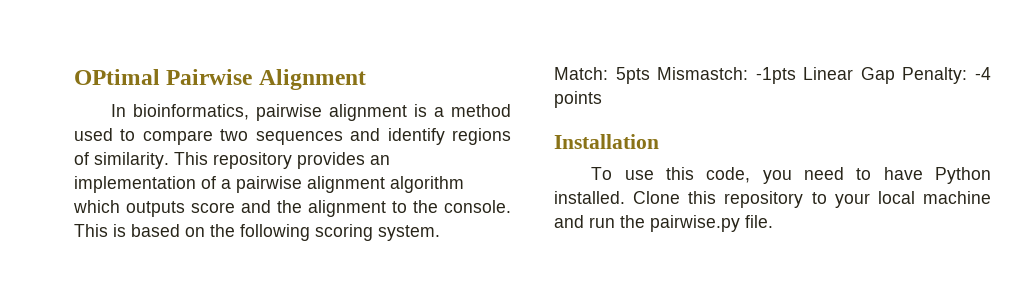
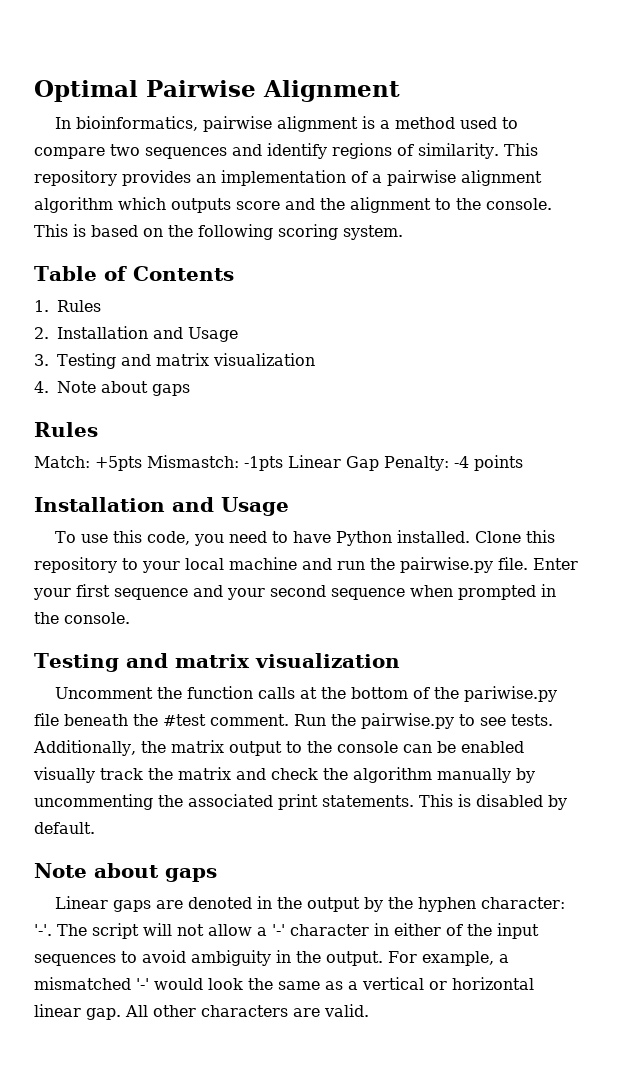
- OPtimal Pairwise Alignment
+ Optimal Pairwise Alignment
+ Table of Contents
+ 1. Rules
+ 2. Installation and Usage
+ 3. Testing and matrix visualization
+ 4. Note about gaps
+ Rules
- Match: 5pts Mismastch: -1pts Linear Gap Penalty: -4 points
- Installation
+ Match: +5pts Mismastch: -1pts Linear Gap Penalty: -4 points
+ Installation and Usage
+ Enter your first sequence and your second sequence when prompted in the console.
+ Testing and matrix visualization
+ Uncomment the function calls at the bottom of the pariwise.py file beneath the #test comment. Run the pairwise.py to see tests. Additionally, the matrix output to the console can be enabled visually track the matrix and check the algorithm manually by uncommenting the associated print statements. This is disabled by default.
+ Note about gaps
+ Linear gaps are denoted in the output by the hyphen character: '-'. The script will not allow a '-' character in either of the input sequences to avoid ambiguity in the output. For example, a mismatched '-' would look the same as a vertical or horizontal linear gap. All other characters are valid.

